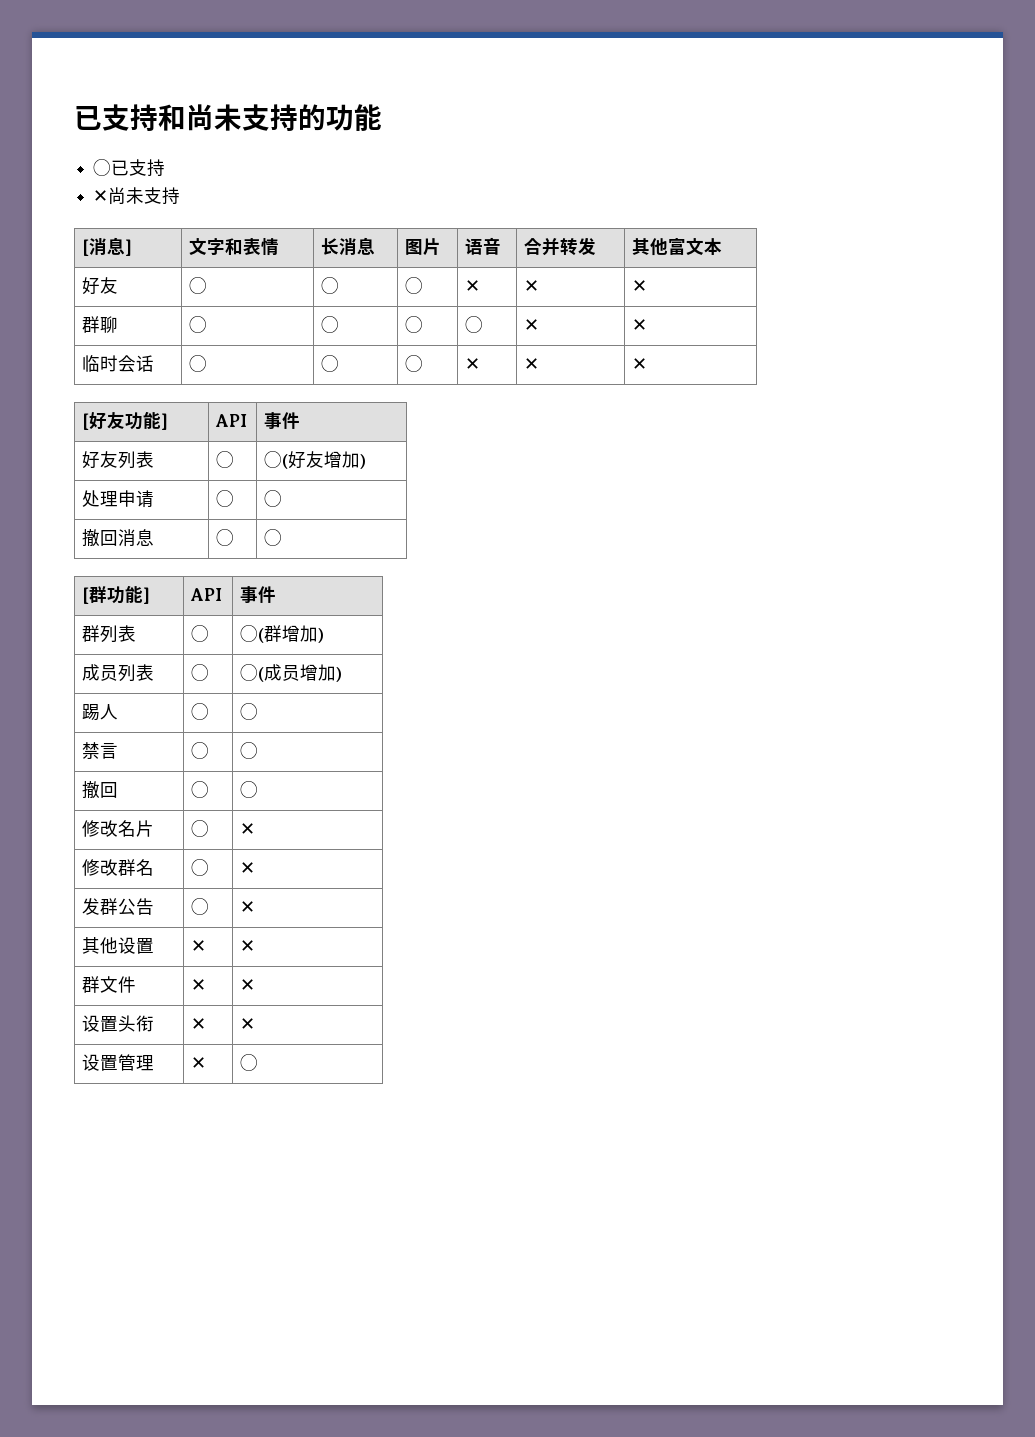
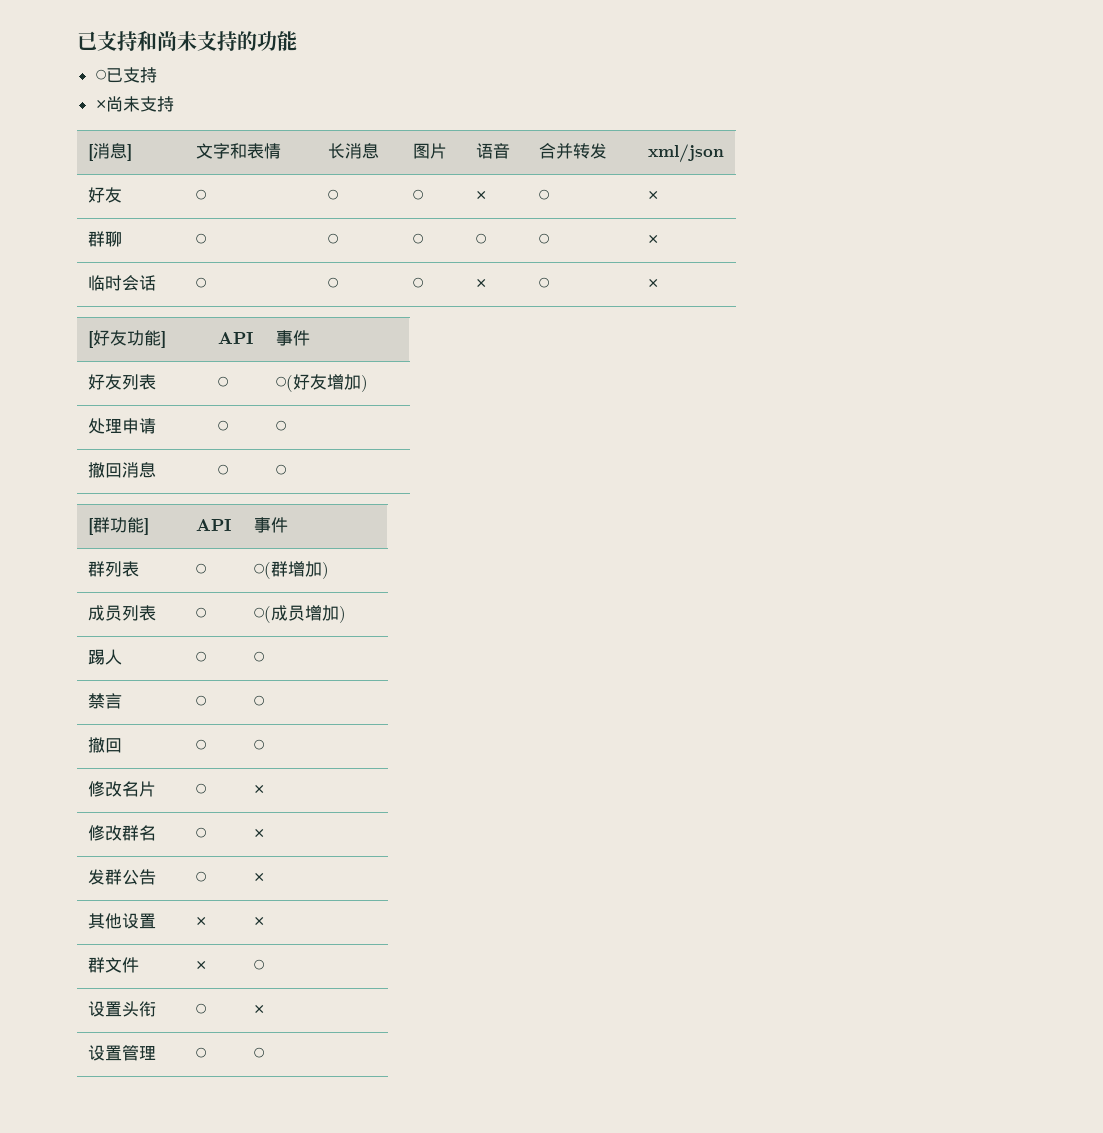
- [消息] | 文字和表情 | 长消息 | 图片 | 语音 | 合并转发 | 其他富文本
+ [消息] | 文字和表情 | 长消息 | 图片 | 语音 | 合并转发 | xml/json
- 好友 | ◯ | ◯ | ◯ | ✕ | ✕ | ✕
+ 好友 | ◯ | ◯ | ◯ | ✕ | ◯ | ✕
- 群聊 | ◯ | ◯ | ◯ | ◯ | ✕ | ✕
+ 群聊 | ◯ | ◯ | ◯ | ◯ | ◯ | ✕
- 临时会话 | ◯ | ◯ | ◯ | ✕ | ✕ | ✕
+ 临时会话 | ◯ | ◯ | ◯ | ✕ | ◯ | ✕
- 群文件 | ✕ | ✕
+ 群文件 | ✕ | ◯
- 设置头衔 | ✕ | ✕
+ 设置头衔 | ◯ | ✕
- 设置管理 | ✕ | ◯
+ 设置管理 | ◯ | ◯

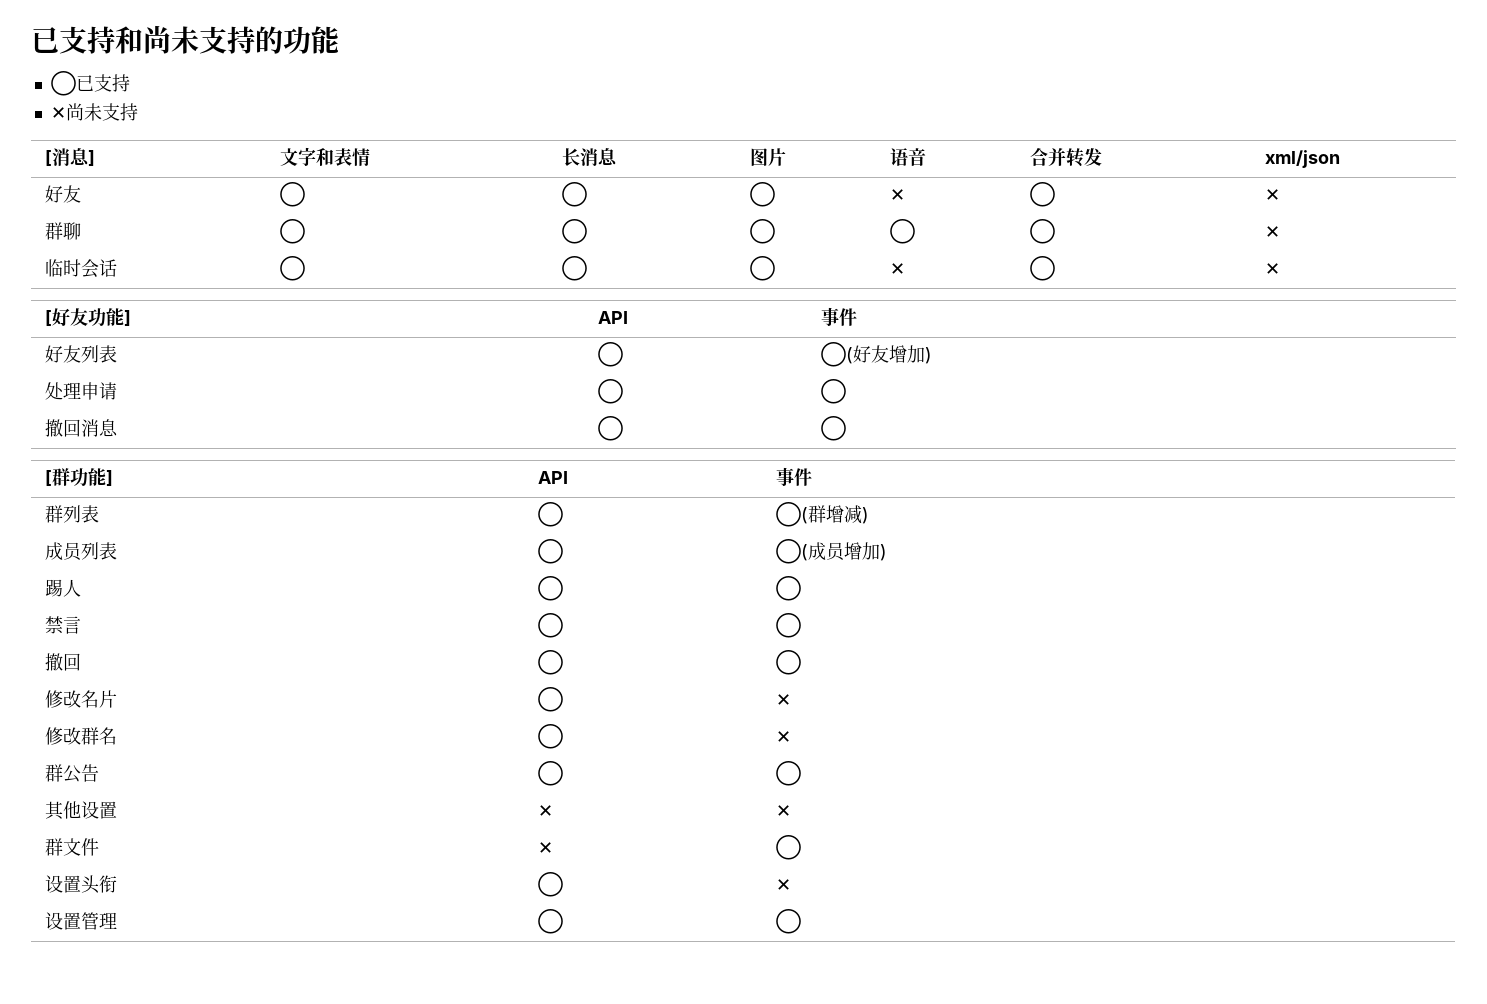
- 群列表 | ◯ | ◯(群增加)
+ 群列表 | ◯ | ◯(群增减)
- 发群公告 | ◯ | ✕
+ 群公告 | ◯ | ◯

